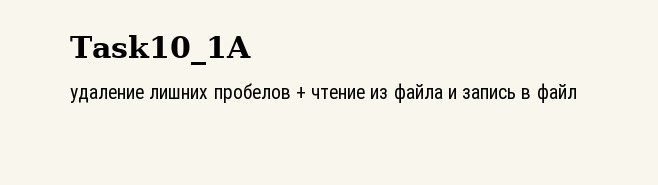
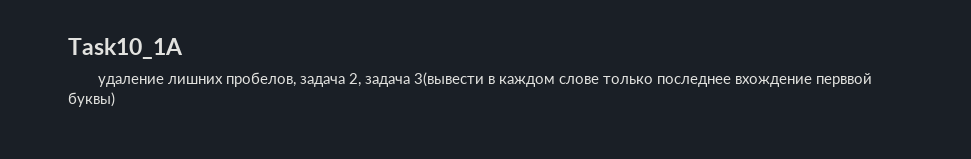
- удаление лишних пробелов + чтение из файла и запись в файл
+ удаление лишних пробелов, задача 2, задача 3(вывести в каждом слове только последнее вхождение перввой буквы)

